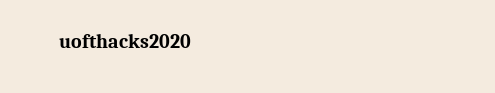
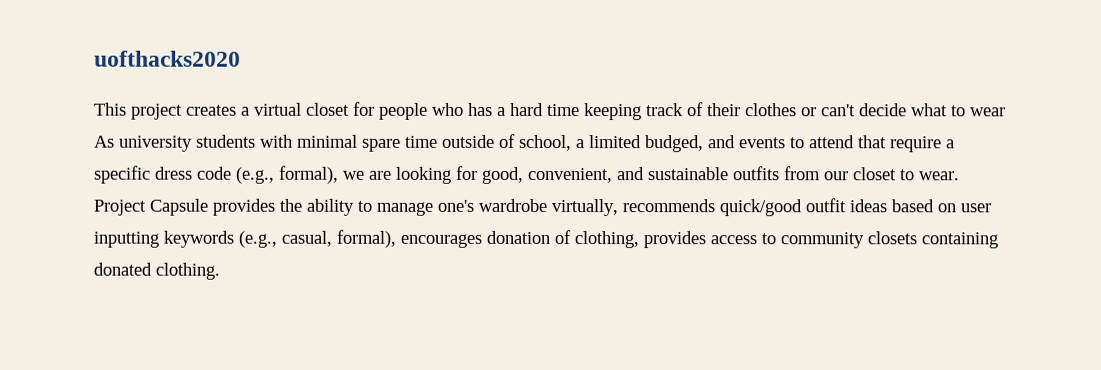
+ This project creates a virtual closet for people who has a hard time keeping track of their clothes or can't decide what to wear As university students with minimal spare time outside of school, a limited budged, and events to attend that require a specific dress code (e.g., formal), we are looking for good, convenient, and sustainable outfits from our closet to wear. Project Capsule provides the ability to manage one's wardrobe virtually, recommends quick/good outfit ideas based on user inputting keywords (e.g., casual, formal), encourages donation of clothing, provides access to community closets containing donated clothing.

